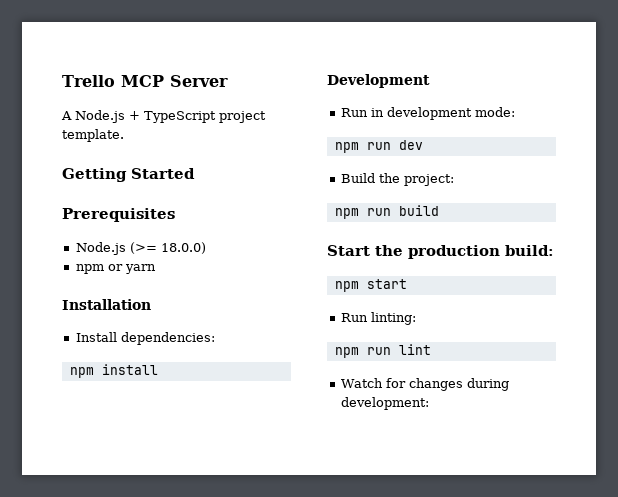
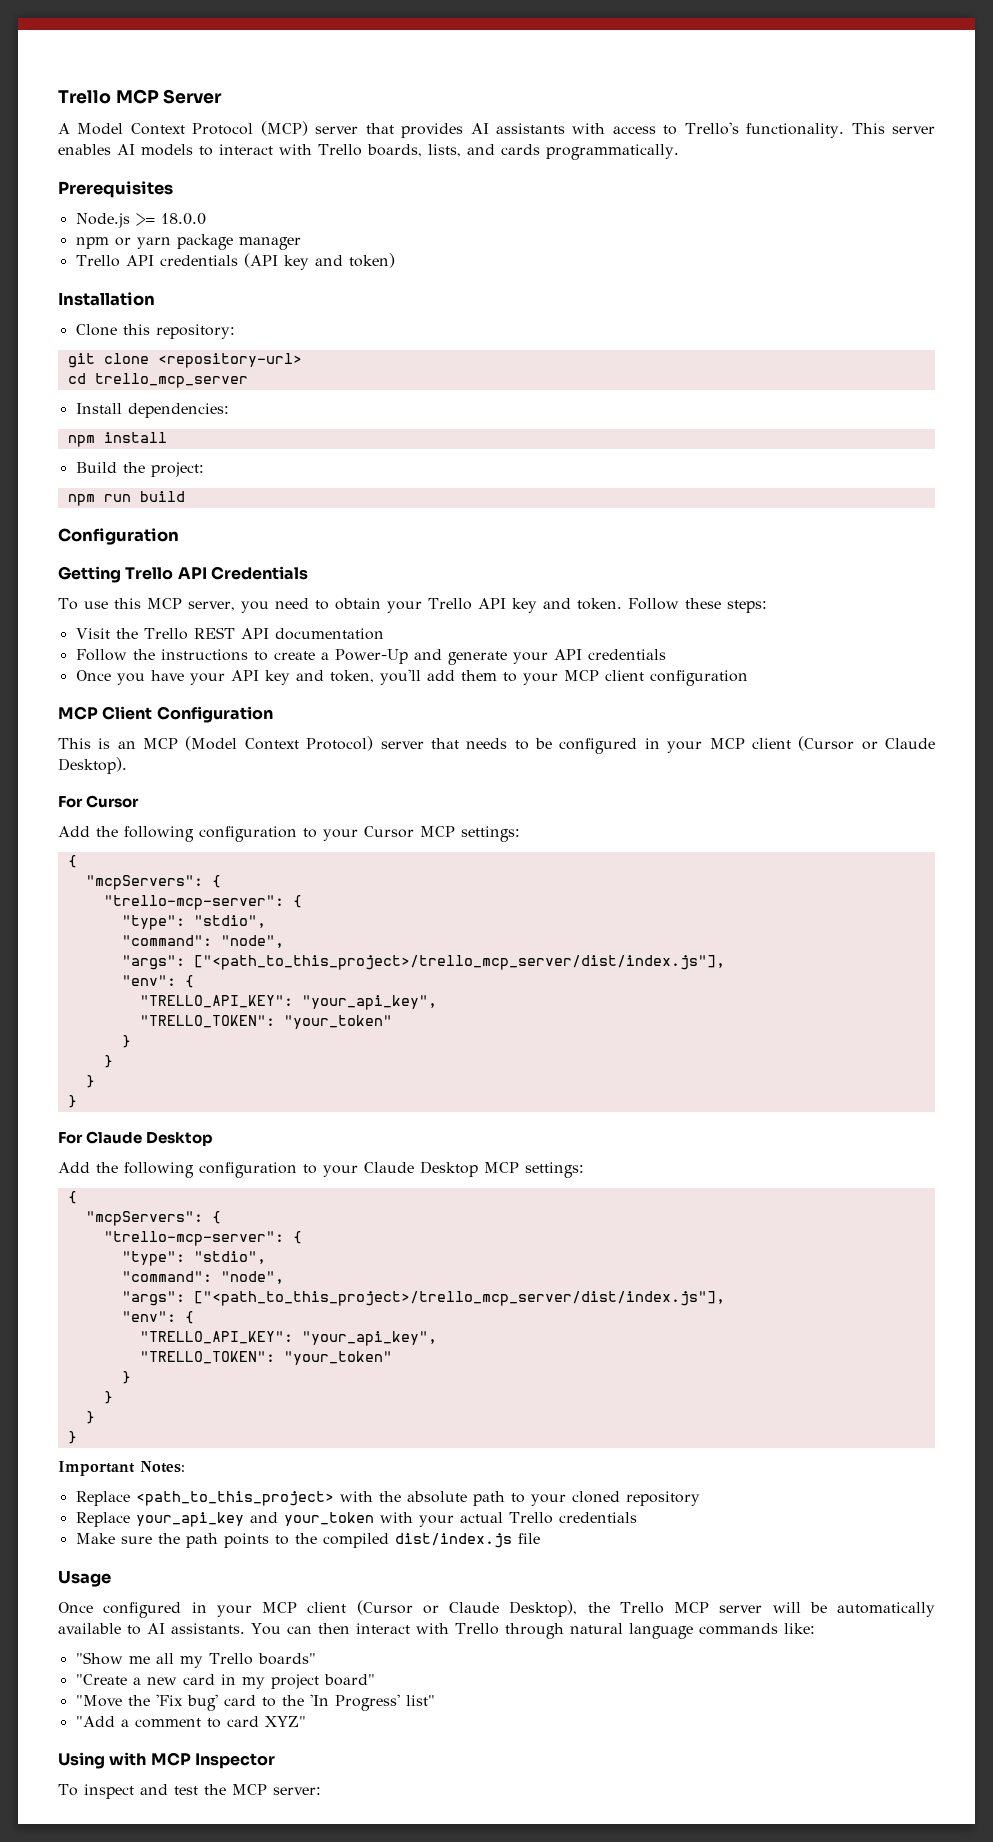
- A Node.js + TypeScript project template.
- Getting Started
+ A Model Context Protocol (MCP) server that provides AI assistants with access to Trello's functionality. This server enables AI models to interact with Trello boards, lists, and cards programmatically.
- Node.js (>= 18.0.0)
+ Node.js >= 18.0.0
- npm or yarn
+ npm or yarn package manager
+ Trello API credentials (API key and token)
  Installation
+ Clone this repository:
+ git clone <repository-url>
+ cd trello_mcp_server
  Install dependencies:
  npm install
- Development
- Run in development mode:
- npm run dev
  npm run build
- Start the production build:
- npm start
- Run linting:
- npm run lint
- Watch for changes during development:
+ Configuration
+ Getting Trello API Credentials
+ To use this MCP server, you need to obtain your Trello API key and token. Follow these steps:
+ Visit the Trello REST API documentation
+ Follow the instructions to create a Power-Up and generate your API credentials
+ Once you have your API key and token, you'll add them to your MCP client configuration
+ MCP Client Configuration
+ This is an MCP (Model Context Protocol) server that needs to be configured in your MCP client (Cursor or Claude Desktop).
+ For Cursor
+ Add the following configuration to your Cursor MCP settings:
+ {
+ "mcpServers": {
+ "trello-mcp-server": {
+ "type": "stdio",
+ "command": "node",
+ "args": ["<path_to_this_project>/trello_mcp_server/dist/index.js"],
+ "env": {
+ "TRELLO_API_KEY": "your_api_key",
+ "TRELLO_TOKEN": "your_token"
+ }
+ }
+ }
+ }
+ For Claude Desktop
+ Add the following configuration to your Claude Desktop MCP settings:
+ {
+ "mcpServers": {
+ "trello-mcp-server": {
+ "type": "stdio",
+ "command": "node",
+ "args": ["<path_to_this_project>/trello_mcp_server/dist/index.js"],
+ "env": {
+ "TRELLO_API_KEY": "your_api_key",
+ "TRELLO_TOKEN": "your_token"
+ }
+ }
+ }
+ }
+ Important Notes:
+ Replace <path_to_this_project> with the absolute path to your cloned repository
+ Replace your_api_key and your_token with your actual Trello credentials
+ Make sure the path points to the compiled dist/index.js file
+ Usage
+ Once configured in your MCP client (Cursor or Claude Desktop), the Trello MCP server will be automatically available to AI assistants. You can then interact with Trello through natural language commands like:
+ "Show me all my Trello boards"
+ "Create a new card in my project board"
+ "Move the 'Fix bug' card to the 'In Progress' list"
+ "Add a comment to card XYZ"
+ Using with MCP Inspector
+ To inspect and test the MCP server:

